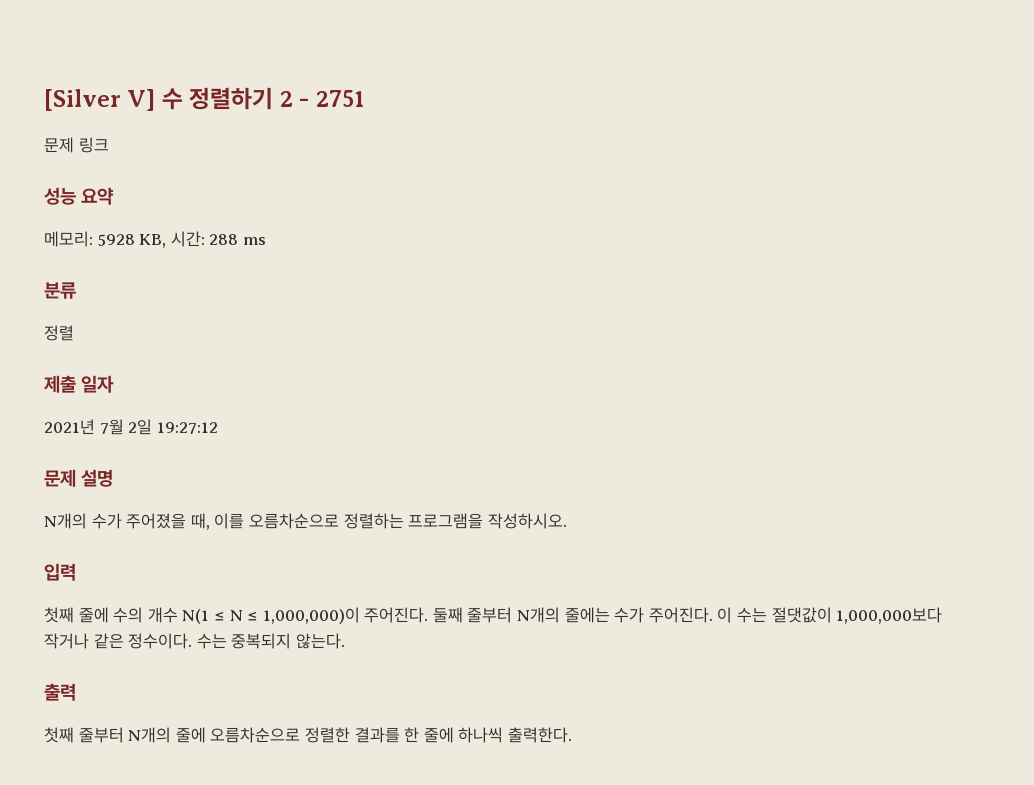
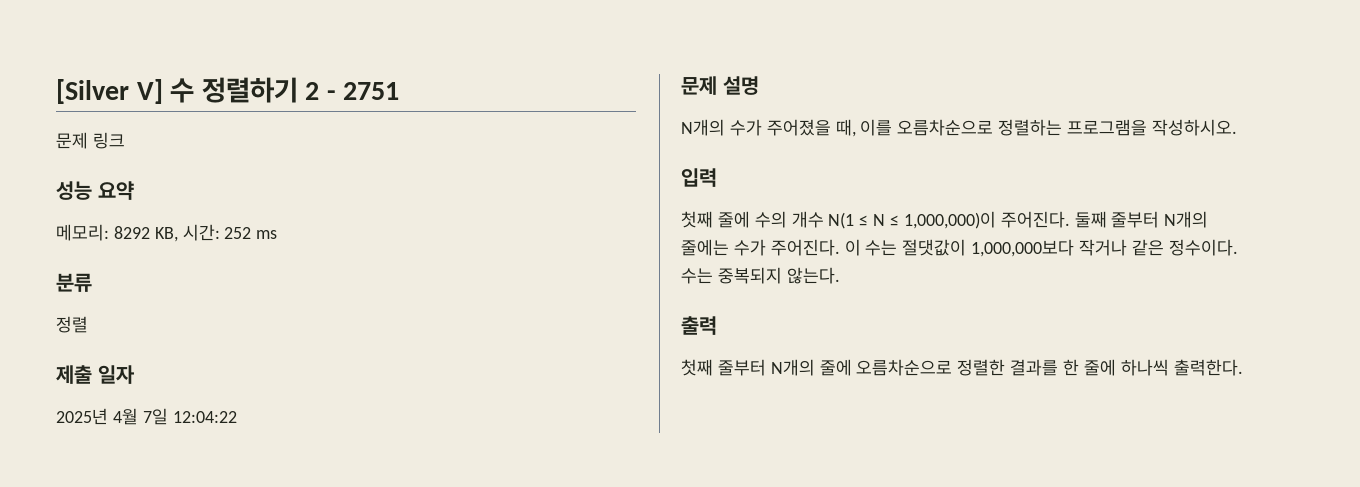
- 메모리: 5928 KB, 시간: 288 ms
+ 메모리: 8292 KB, 시간: 252 ms
- 2021년 7월 2일 19:27:12
+ 2025년 4월 7일 12:04:22

